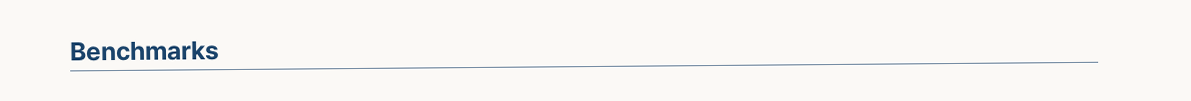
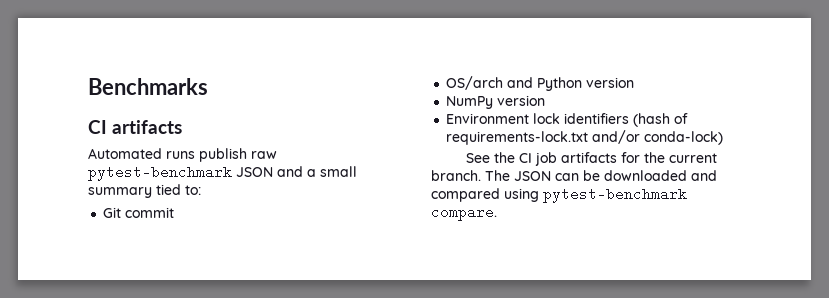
+ CI artifacts
+ Automated runs publish raw pytest-benchmark JSON and a small summary tied to:
+ Git commit
+ OS/arch and Python version
+ NumPy version
+ Environment lock identifiers (hash of requirements-lock.txt and/or conda-lock)
+ See the CI job artifacts for the current branch. The JSON can be downloaded and compared using pytest-benchmark compare.

